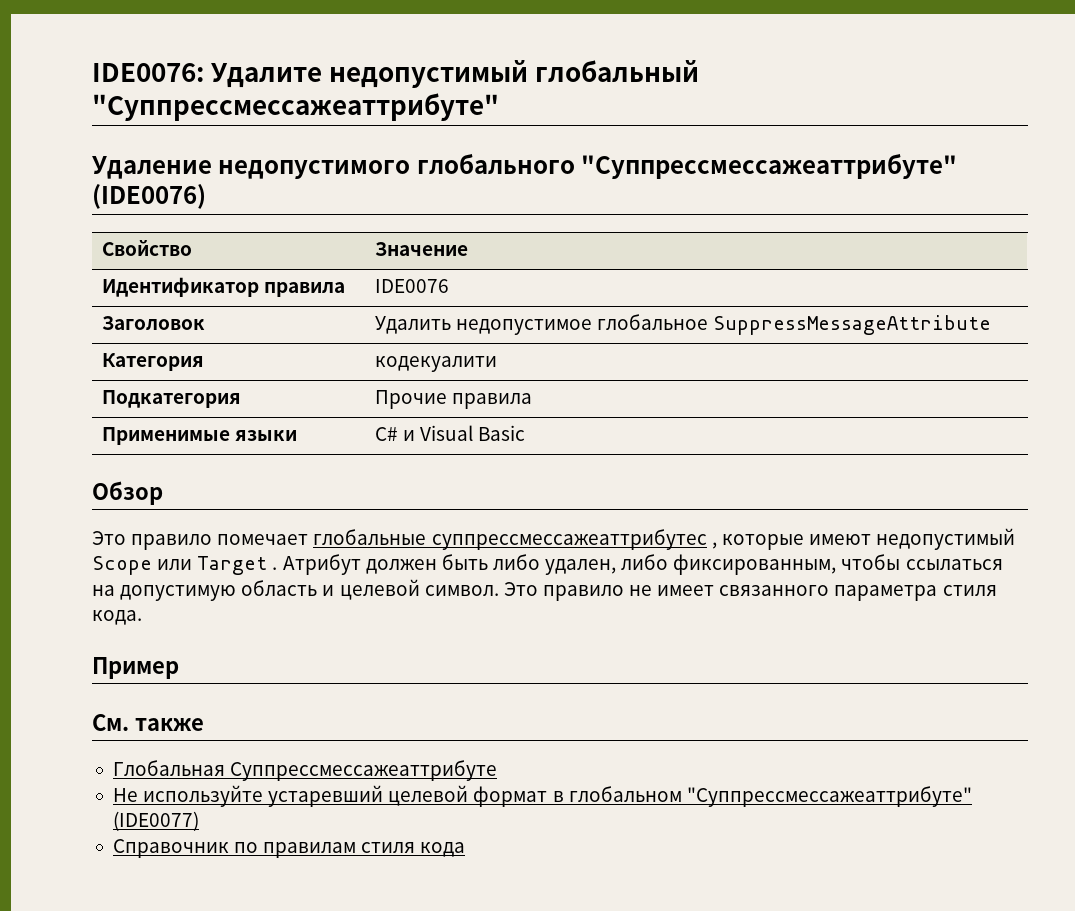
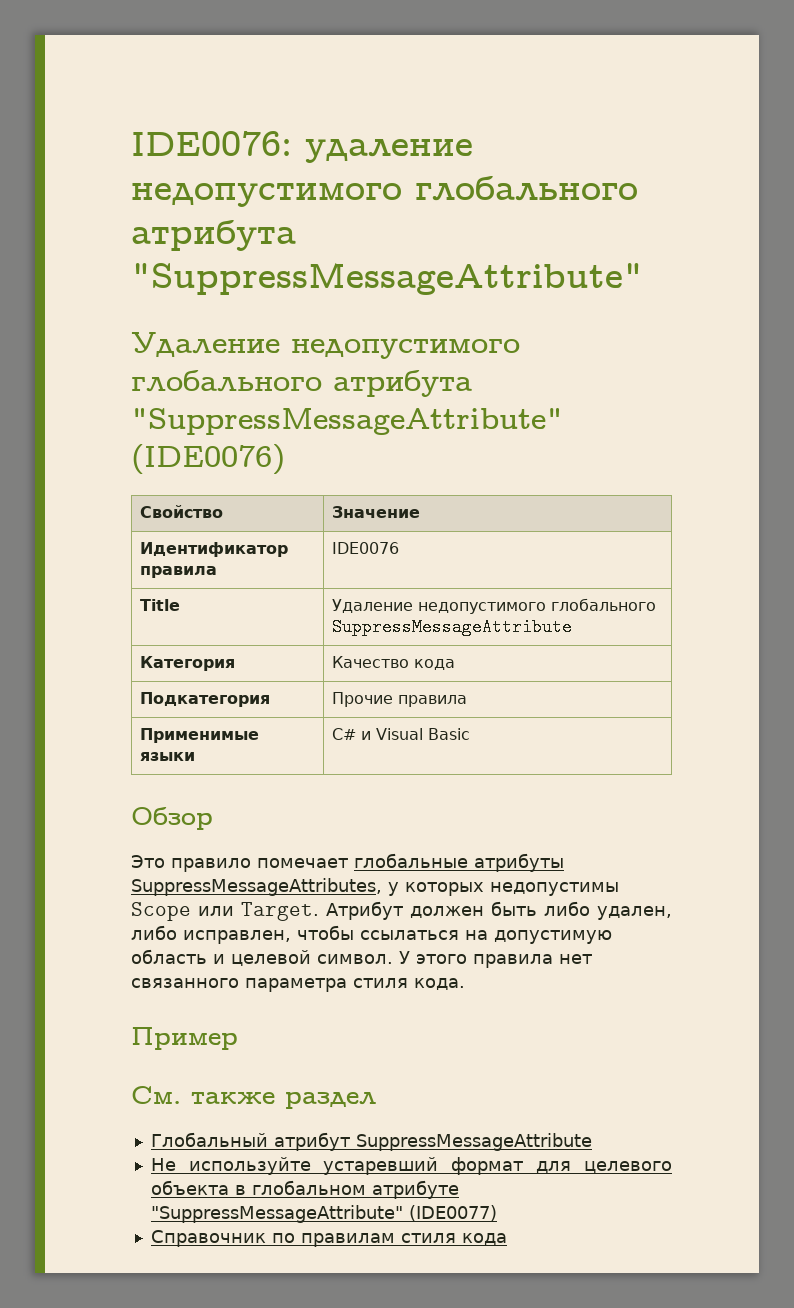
- IDE0076: Удалите недопустимый глобальный "Суппрессмессажеаттрибуте"
- Удаление недопустимого глобального "Суппрессмессажеаттрибуте" (IDE0076)
+ IDE0076: удаление недопустимого глобального атрибута "SuppressMessageAttribute"
+ Удаление недопустимого глобального атрибута "SuppressMessageAttribute" (IDE0076)
- Заголовок | Удалить недопустимое глобальное SuppressMessageAttribute
+ Title | Удаление недопустимого глобального SuppressMessageAttribute
- Категория | кодекуалити
+ Категория | Качество кода
- Это правило помечает глобальные суппрессмессажеаттрибутес , которые имеют недопустимый Scope или Target .
+ Это правило помечает глобальные атрибуты SuppressMessageAttributes, у которых недопустимы Scope или Target.
- Атрибут должен быть либо удален, либо фиксированным, чтобы ссылаться на допустимую область и целевой символ.
+ Атрибут должен быть либо удален, либо исправлен, чтобы ссылаться на допустимую область и целевой символ.
- Это правило не имеет связанного параметра стиля кода.
+ У этого правила нет связанного параметра стиля кода.
- См. также
- Глобальная Суппрессмессажеаттрибуте
+ См. также раздел
+ Глобальный атрибут SuppressMessageAttribute
- Не используйте устаревший целевой формат в глобальном "Суппрессмессажеаттрибуте" (IDE0077)
+ Не используйте устаревший формат для целевого объекта в глобальном атрибуте "SuppressMessageAttribute" (IDE0077)

